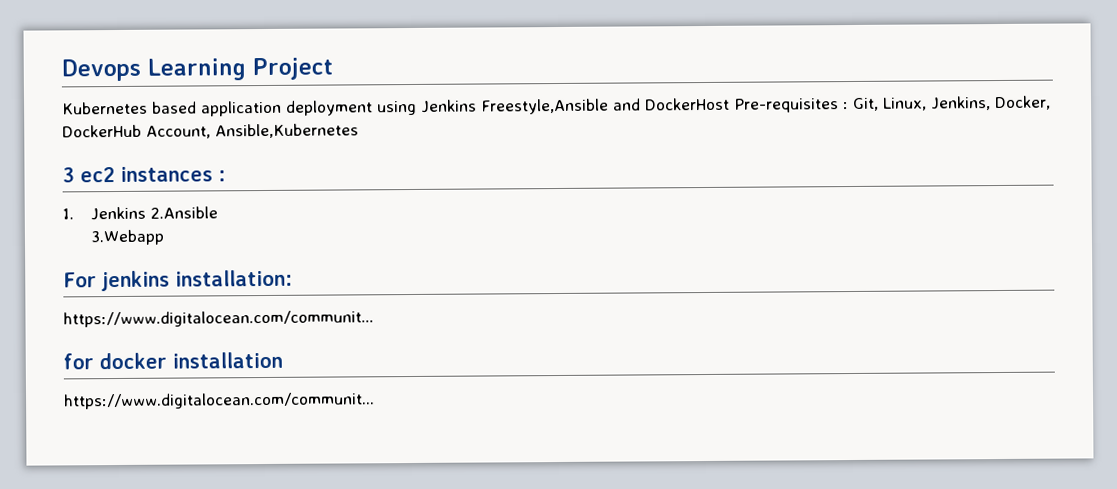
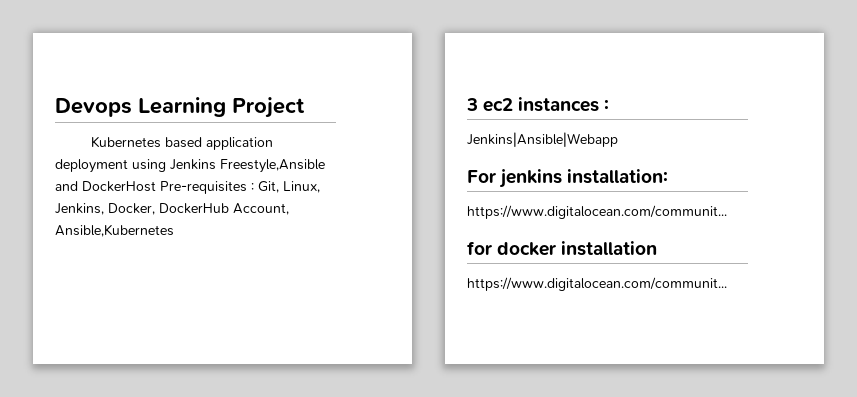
- 1. Jenkins 2.Ansible
- 3.Webapp
+ Jenkins|Ansible|Webapp

